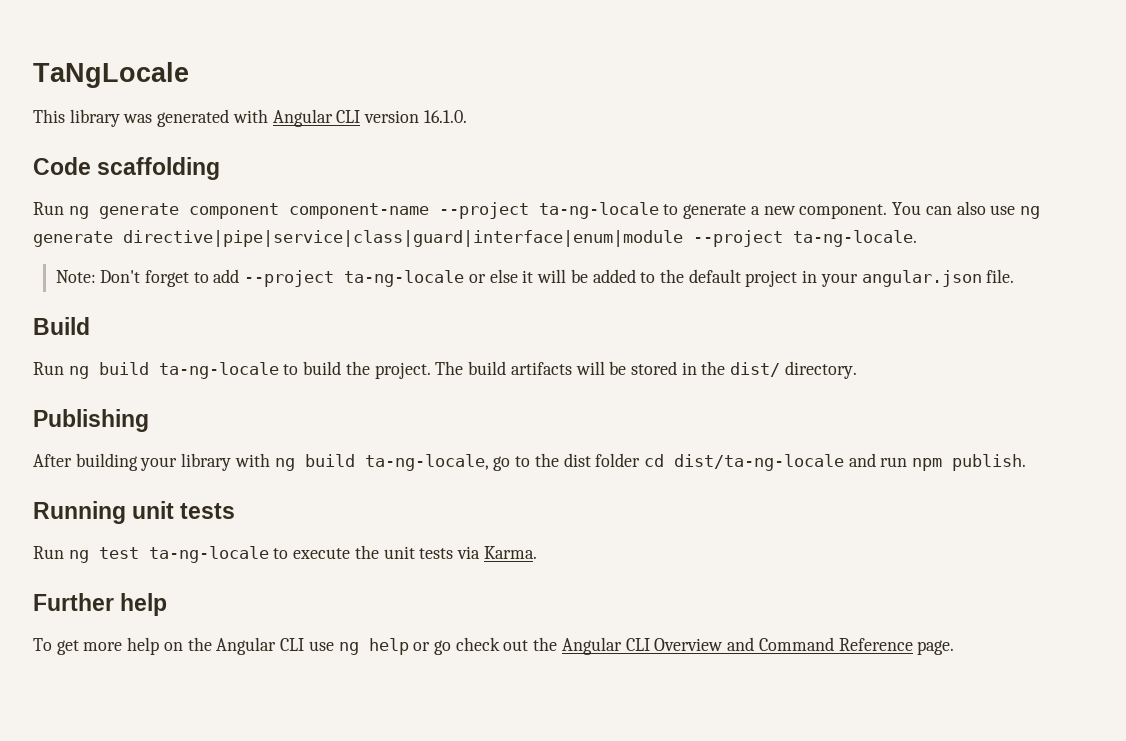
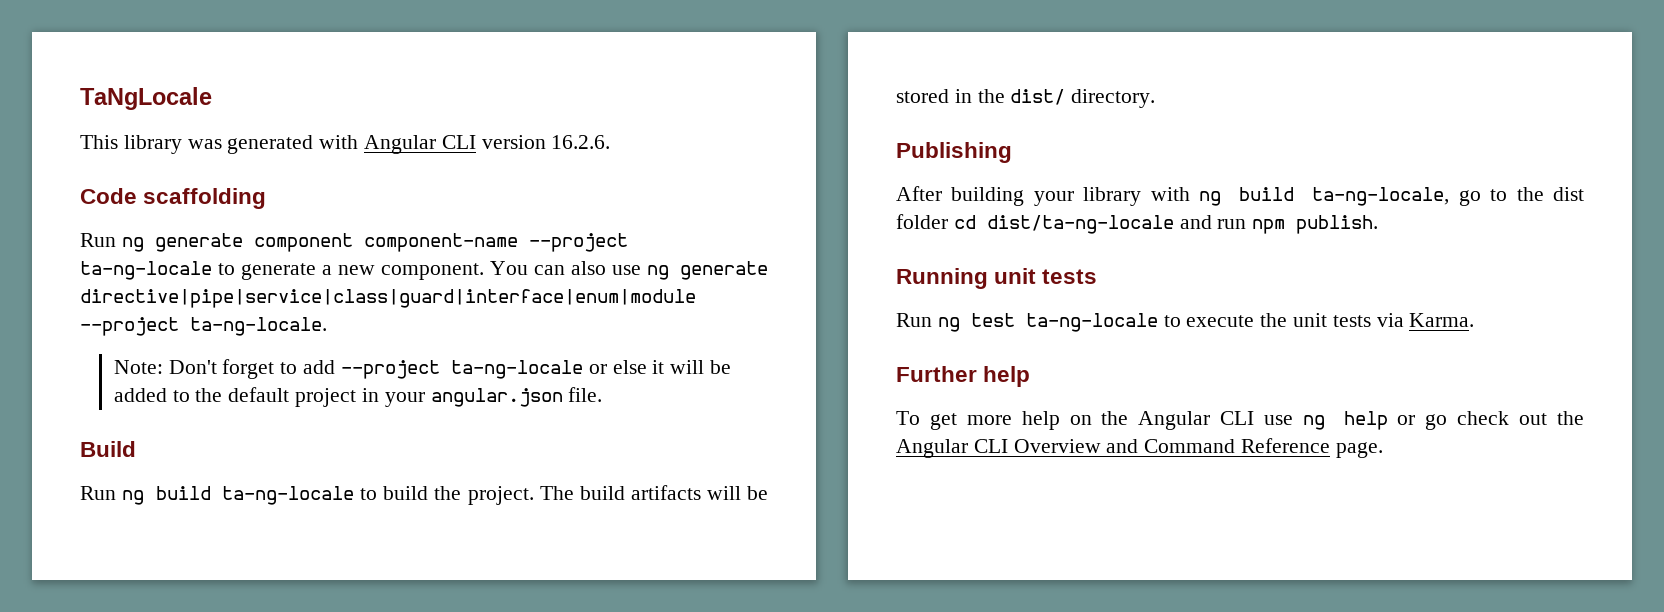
- This library was generated with Angular CLI version 16.1.0.
+ This library was generated with Angular CLI version 16.2.6.

